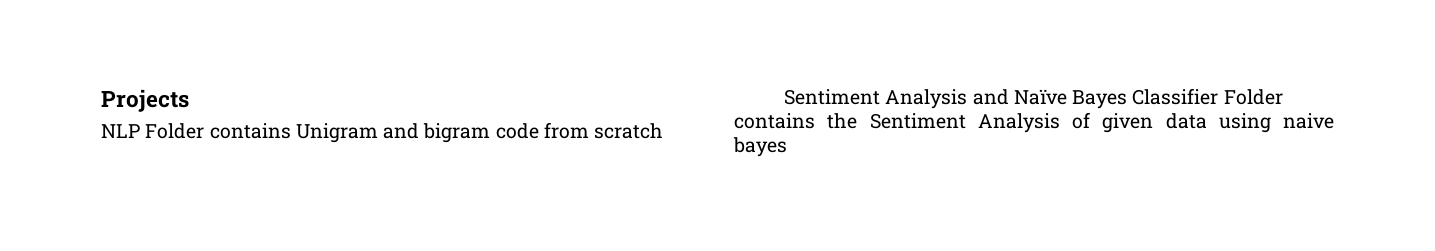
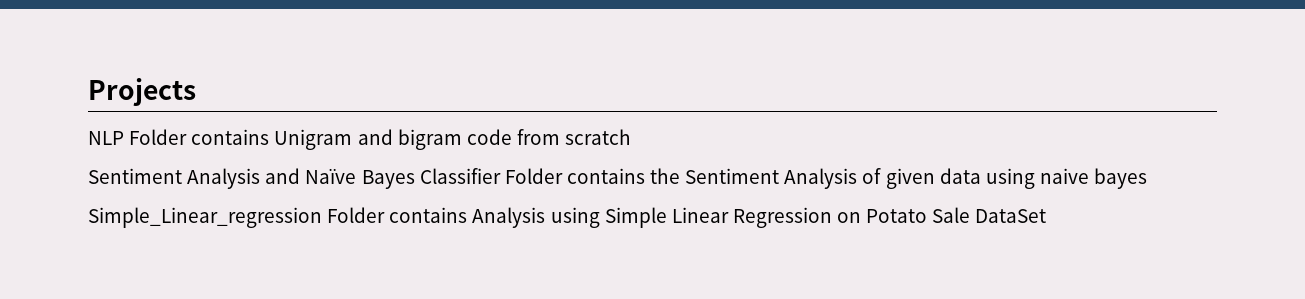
+ Simple_Linear_regression Folder contains Analysis using Simple Linear Regression on Potato Sale DataSet

